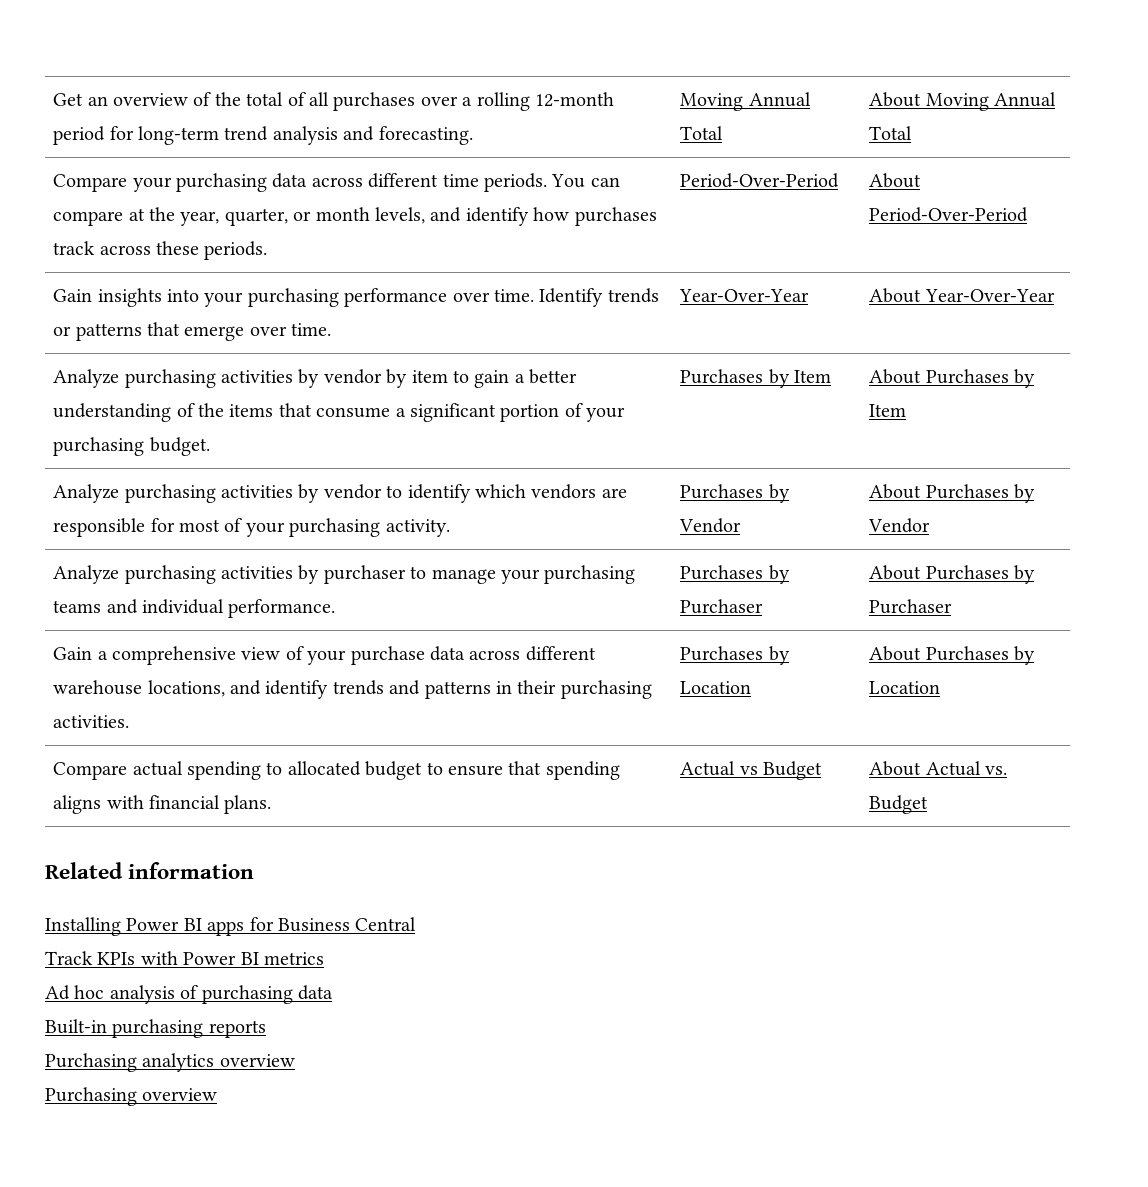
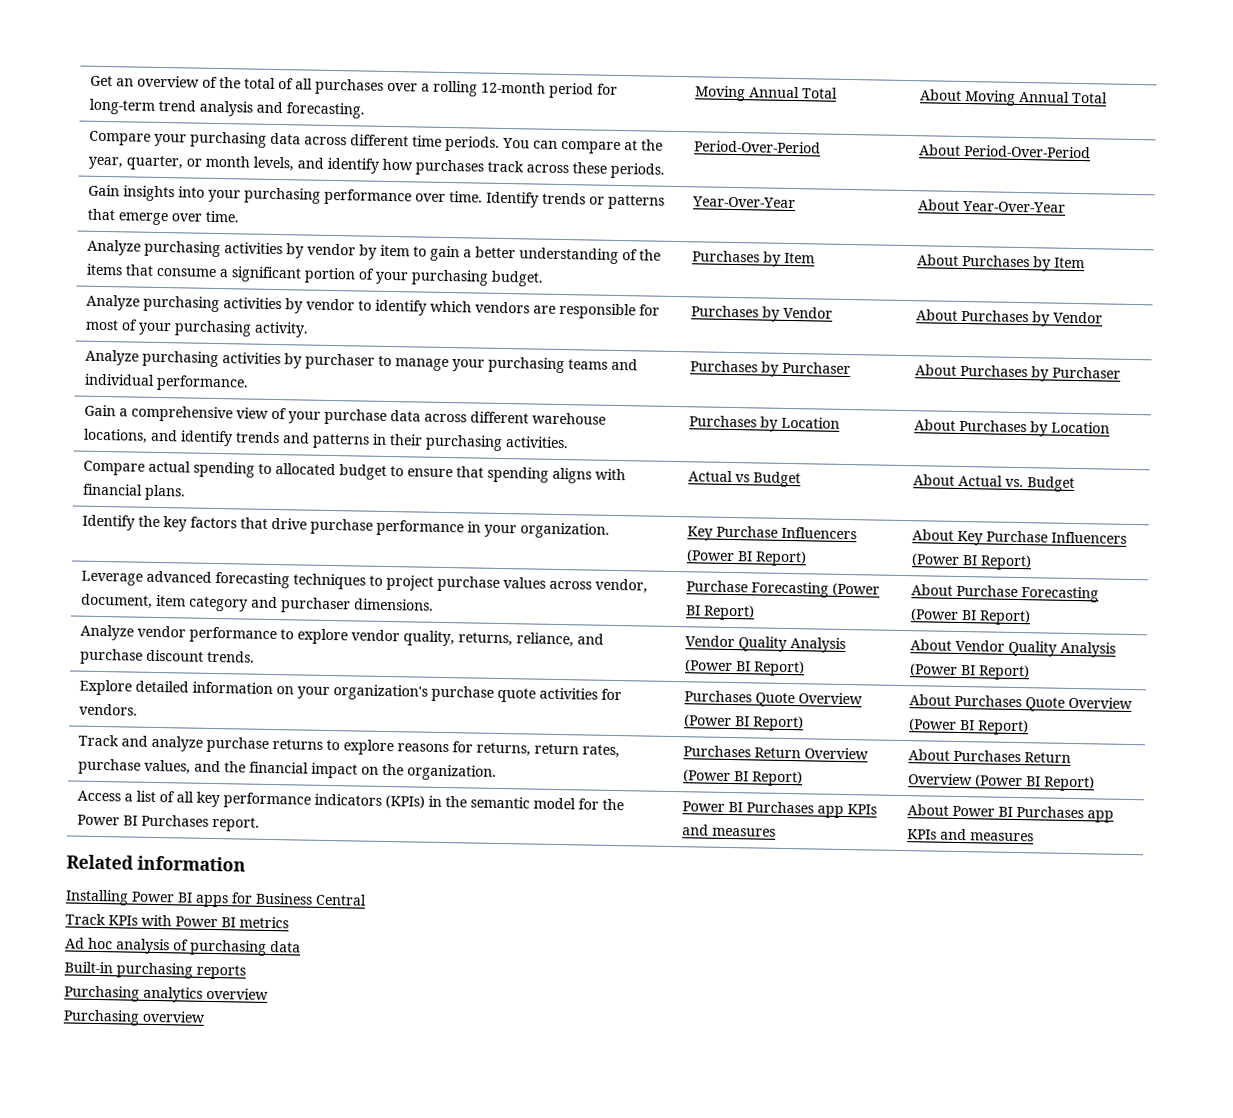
+ Identify the key factors that drive purchase performance in your organization. | Key Purchase Influencers (Power BI Report) | About Key Purchase Influencers (Power BI Report)
+ Leverage advanced forecasting techniques to project purchase values across vendor, document, item category and purchaser dimensions. | Purchase Forecasting (Power BI Report) | About Purchase Forecasting (Power BI Report)
+ Analyze vendor performance to explore vendor quality, returns, reliance, and purchase discount trends. | Vendor Quality Analysis (Power BI Report) | About Vendor Quality Analysis (Power BI Report)
+ Explore detailed information on your organization's purchase quote activities for vendors. | Purchases Quote Overview (Power BI Report) | About Purchases Quote Overview (Power BI Report)
+ Track and analyze purchase returns to explore reasons for returns, return rates, purchase values, and the financial impact on the organization. | Purchases Return Overview (Power BI Report) | About Purchases Return Overview (Power BI Report)
+ Access a list of all key performance indicators (KPIs) in the semantic model for the Power BI Purchases report. | Power BI Purchases app KPIs and measures | About Power BI Purchases app KPIs and measures

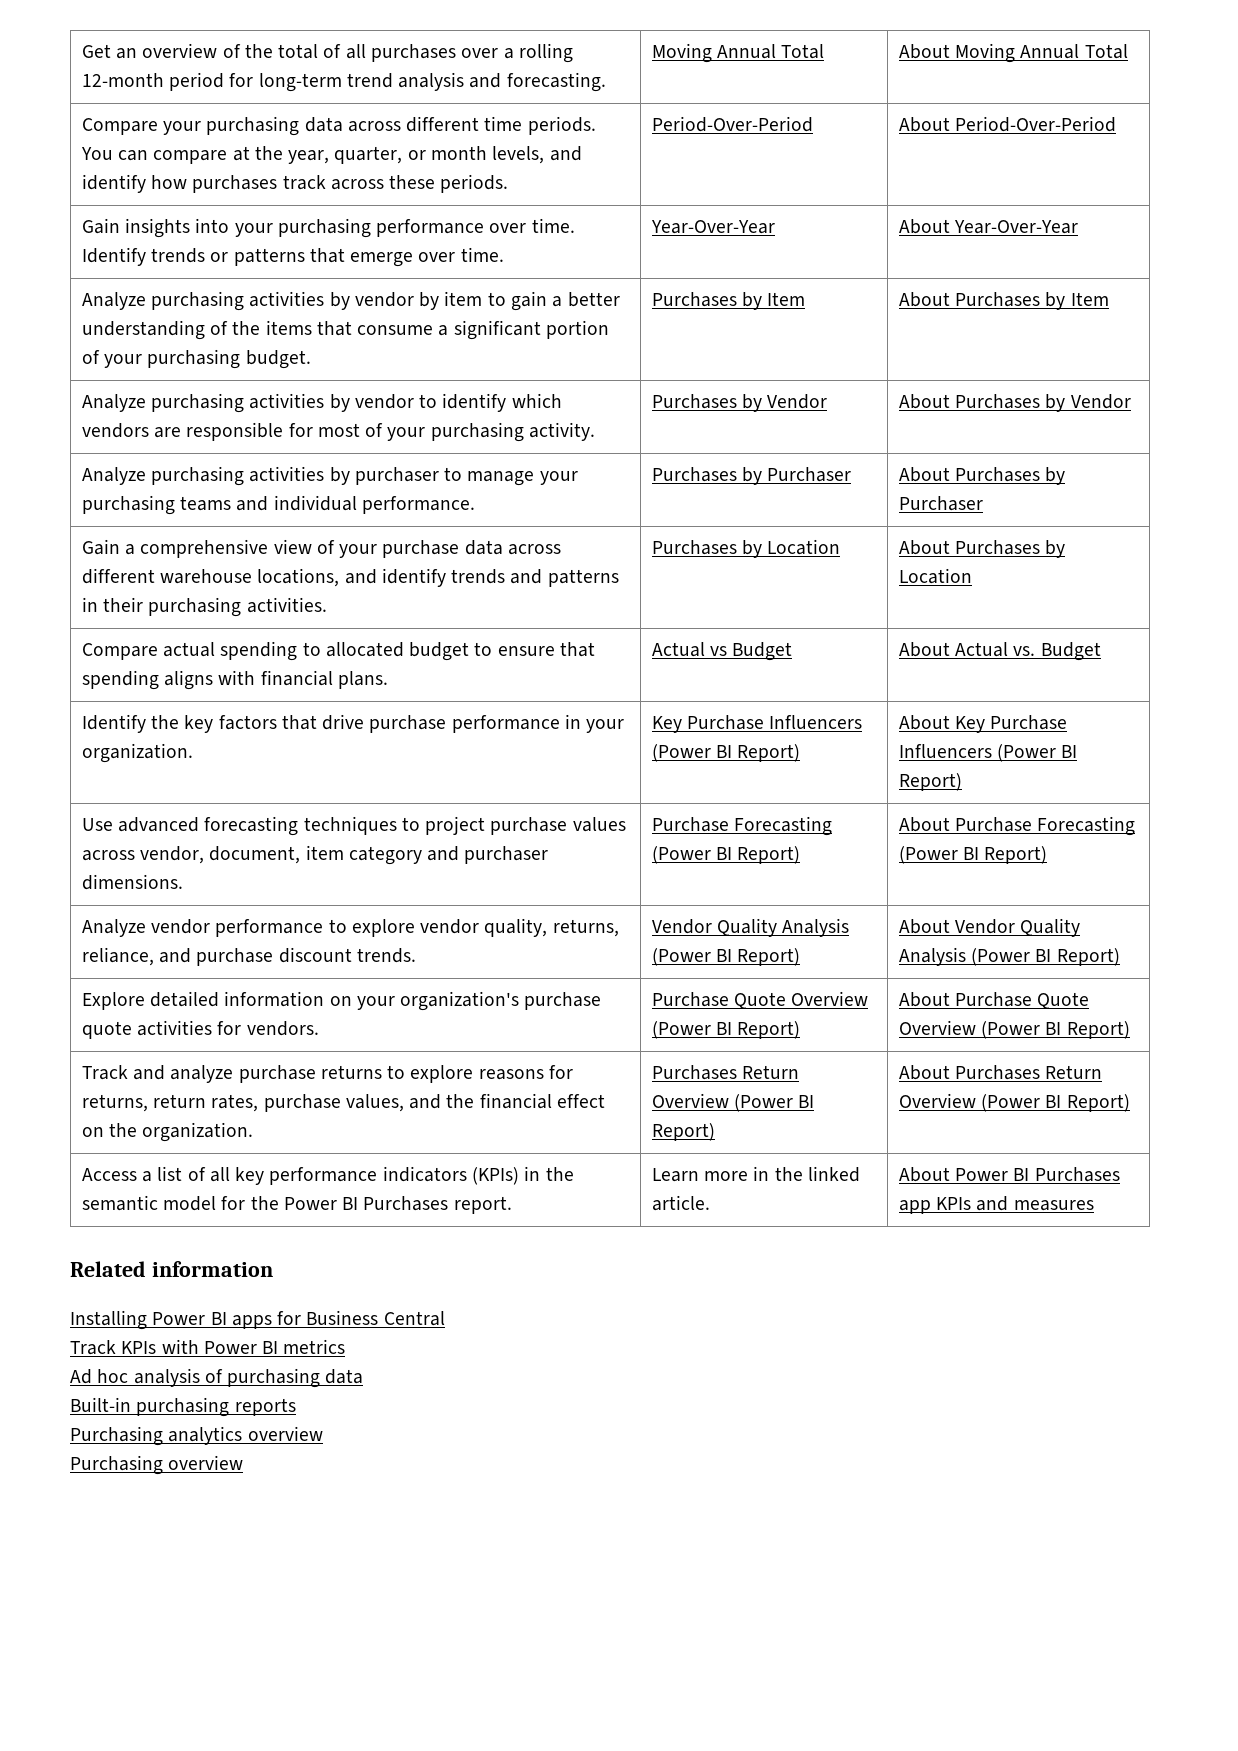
- Leverage advanced forecasting techniques to project purchase values across vendor, document, item category and purchaser dimensions. | Purchase Forecasting (Power BI Report) | About Purchase Forecasting (Power BI Report)
+ Use advanced forecasting techniques to project purchase values across vendor, document, item category and purchaser dimensions. | Purchase Forecasting (Power BI Report) | About Purchase Forecasting (Power BI Report)
- Explore detailed information on your organization's purchase quote activities for vendors. | Purchases Quote Overview (Power BI Report) | About Purchases Quote Overview (Power BI Report)
+ Explore detailed information on your organization's purchase quote activities for vendors. | Purchase Quote Overview (Power BI Report) | About Purchase Quote Overview (Power BI Report)
- Track and analyze purchase returns to explore reasons for returns, return rates, purchase values, and the financial impact on the organization. | Purchases Return Overview (Power BI Report) | About Purchases Return Overview (Power BI Report)
+ Track and analyze purchase returns to explore reasons for returns, return rates, purchase values, and the financial effect on the organization. | Purchases Return Overview (Power BI Report) | About Purchases Return Overview (Power BI Report)
- Access a list of all key performance indicators (KPIs) in the semantic model for the Power BI Purchases report. | Power BI Purchases app KPIs and measures | About Power BI Purchases app KPIs and measures
+ Access a list of all key performance indicators (KPIs) in the semantic model for the Power BI Purchases report. | Learn more in the linked article. | About Power BI Purchases app KPIs and measures

